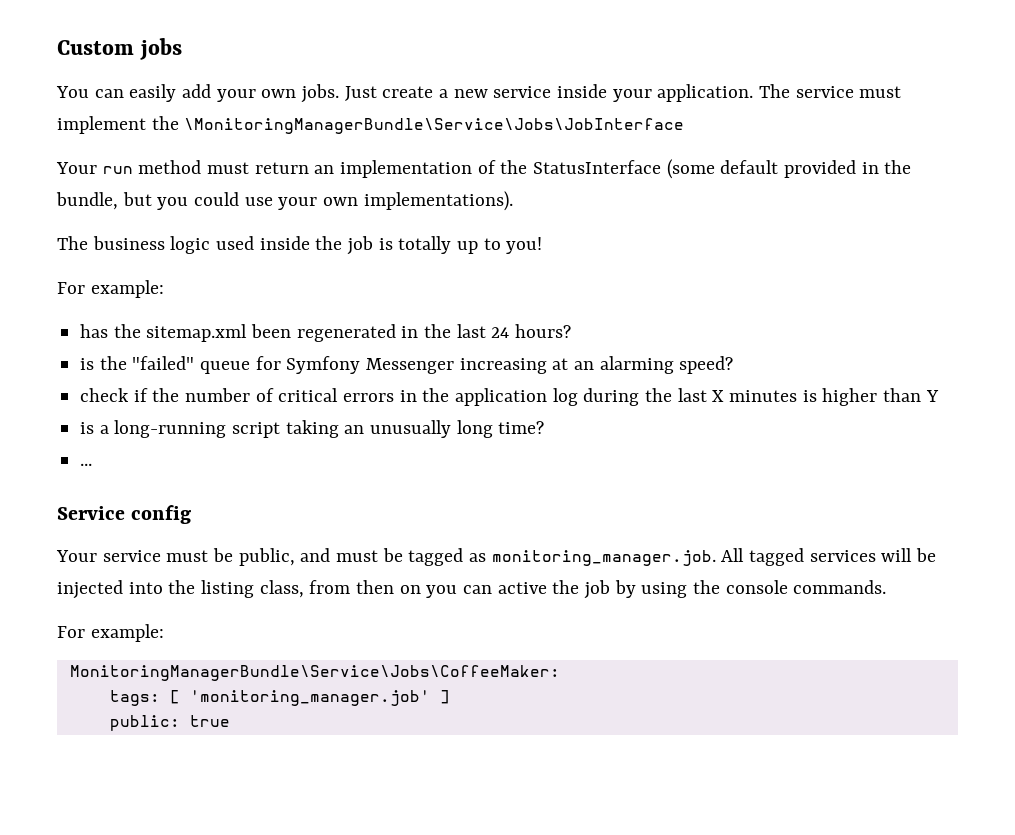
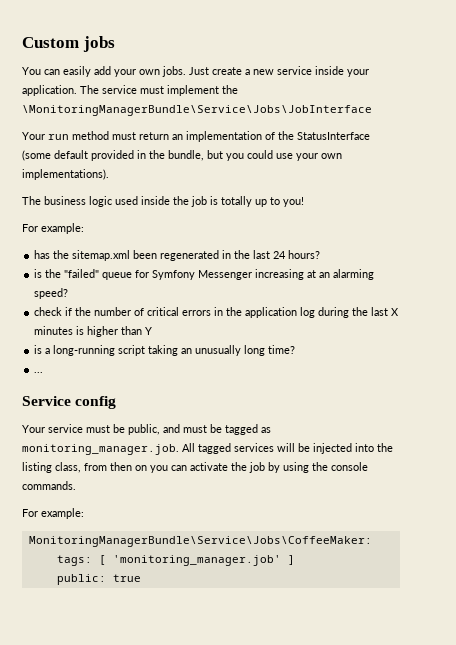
- Your service must be public, and must be tagged as monitoring_manager.job. All tagged services will be injected into the listing class, from then on you can active the job by using the console commands.
+ Your service must be public, and must be tagged as monitoring_manager.job. All tagged services will be injected into the listing class, from then on you can activate the job by using the console commands.

